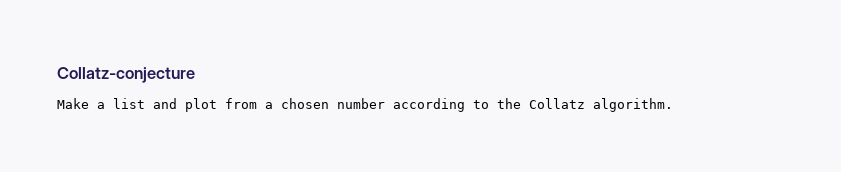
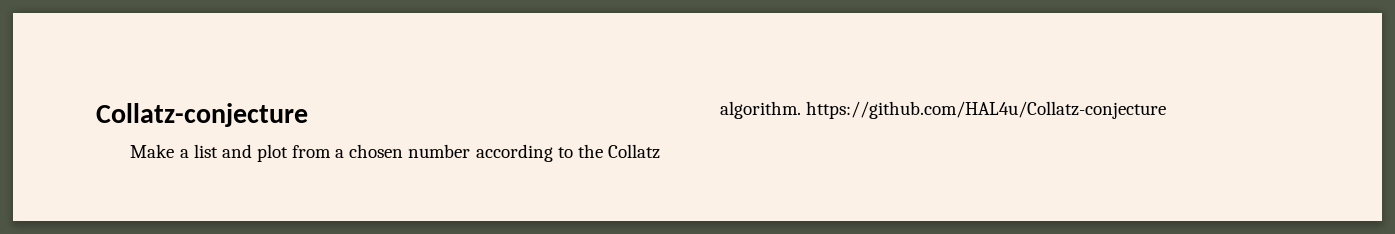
- Make a list and plot from a chosen number according to the Collatz algorithm.
+ Make a list and plot from a chosen number according to the Collatz algorithm. https://github.com/HAL4u/Collatz-conjecture

